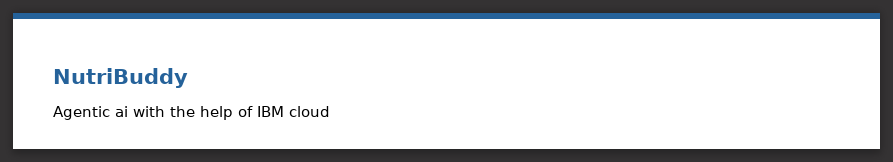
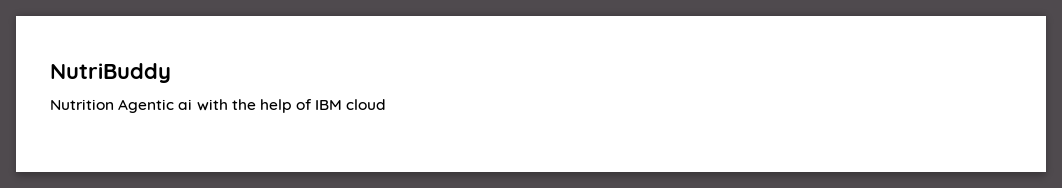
- Agentic ai with the help of IBM cloud
+ Nutrition Agentic ai with the help of IBM cloud

